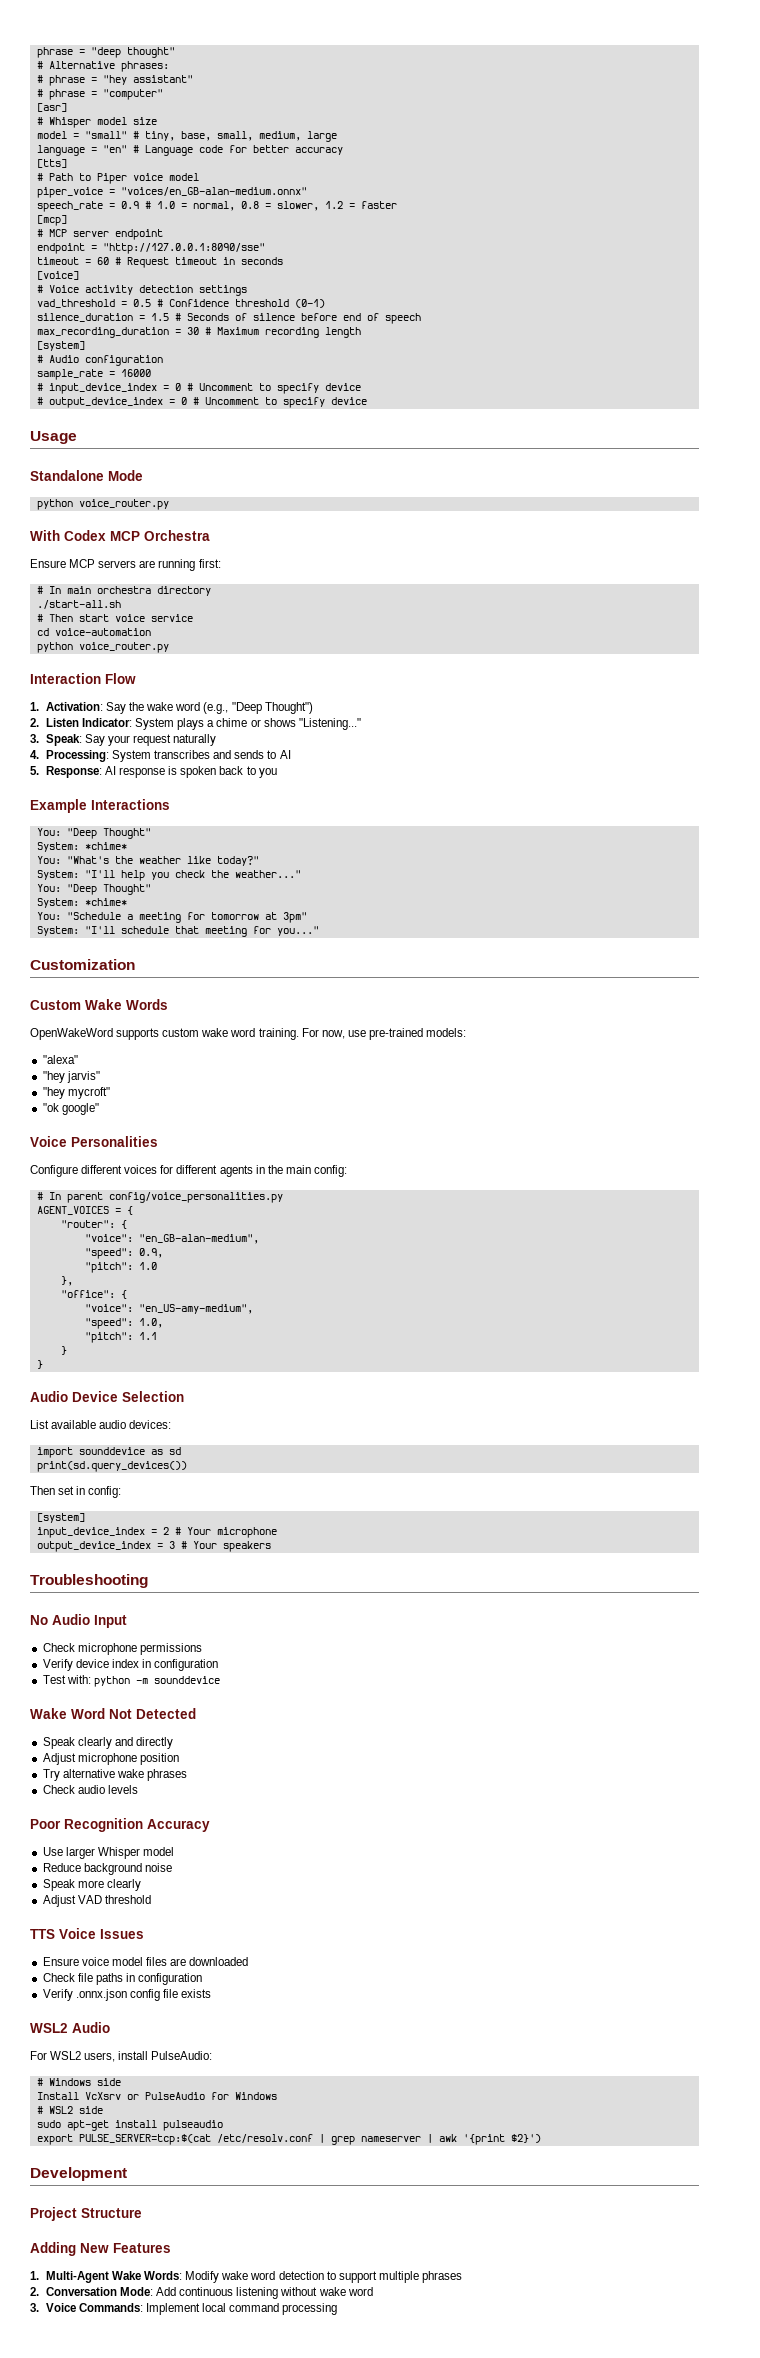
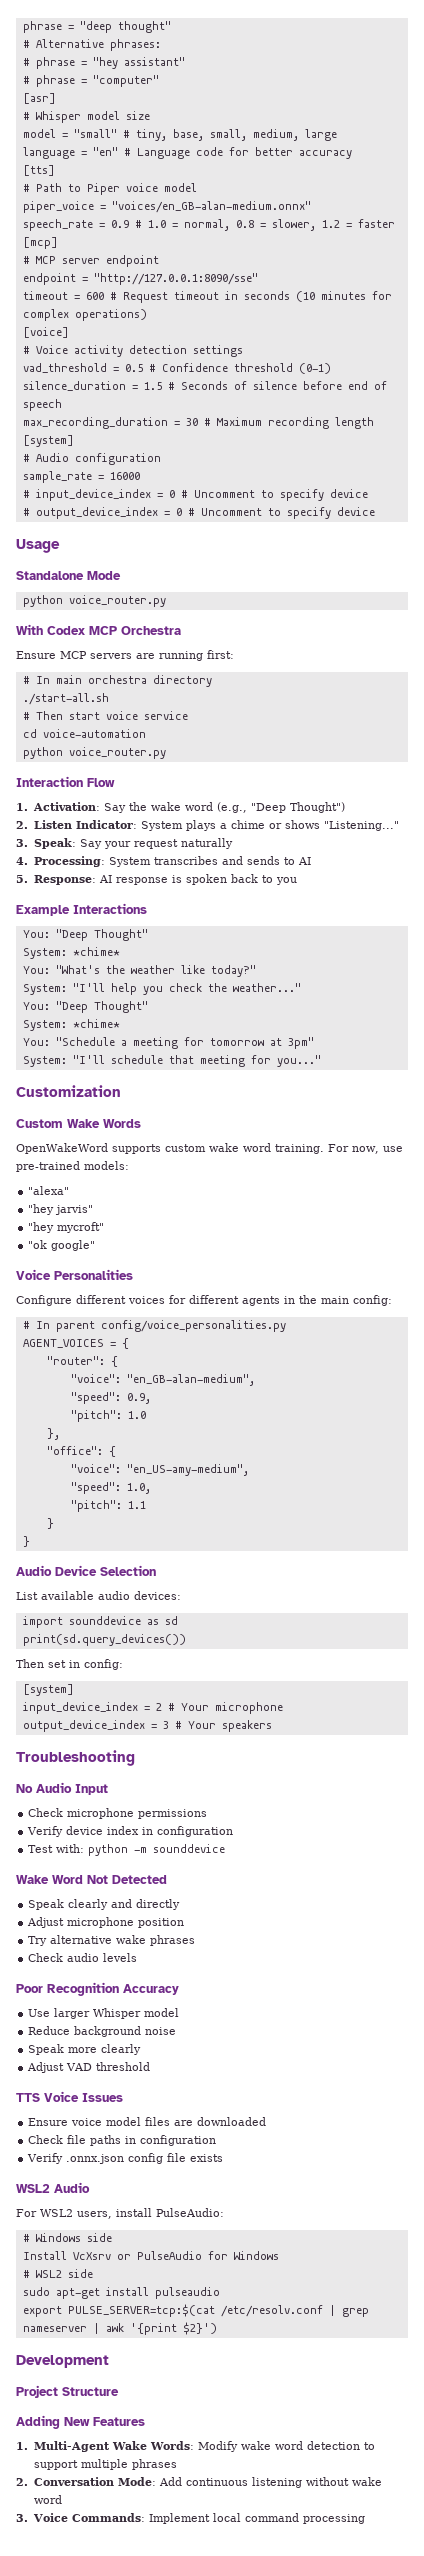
- timeout = 60 # Request timeout in seconds
+ timeout = 600 # Request timeout in seconds (10 minutes for complex operations)

